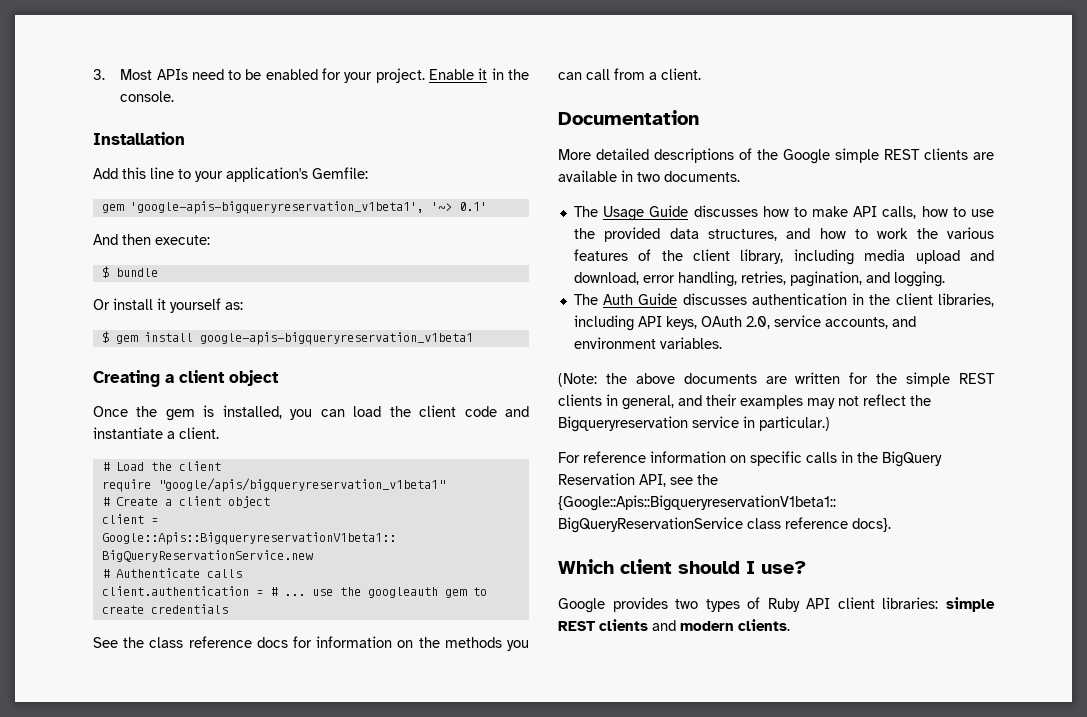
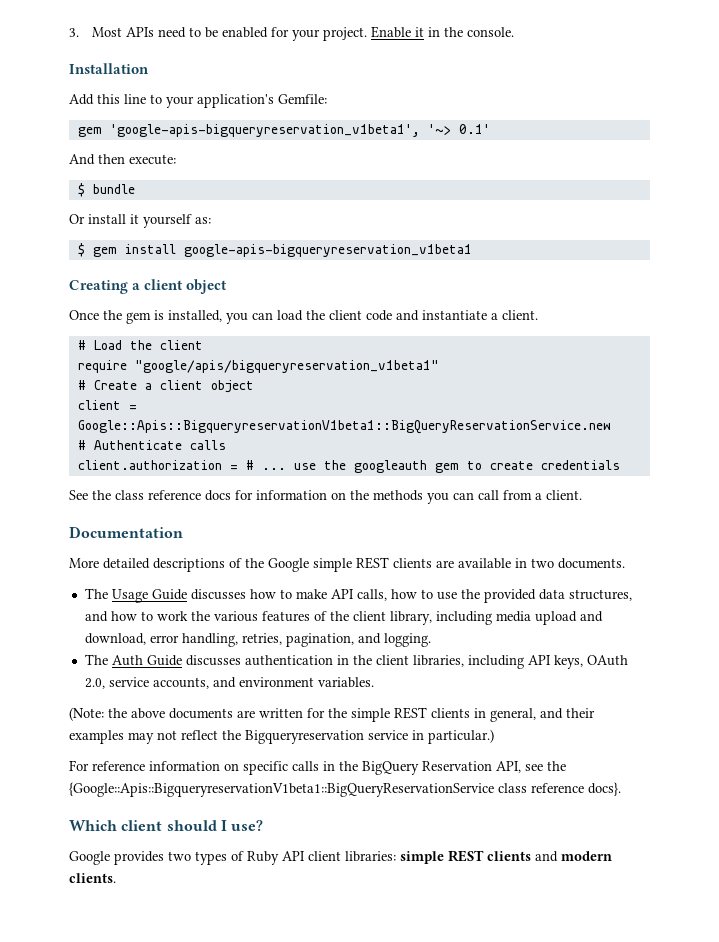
- client.authentication = # ... use the googleauth gem to create credentials
+ client.authorization = # ... use the googleauth gem to create credentials

